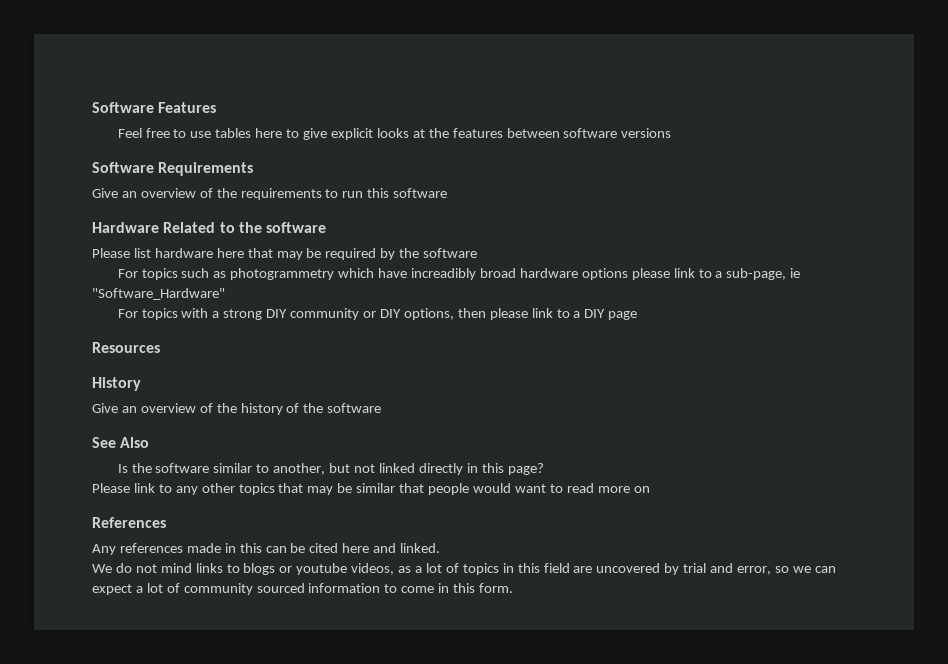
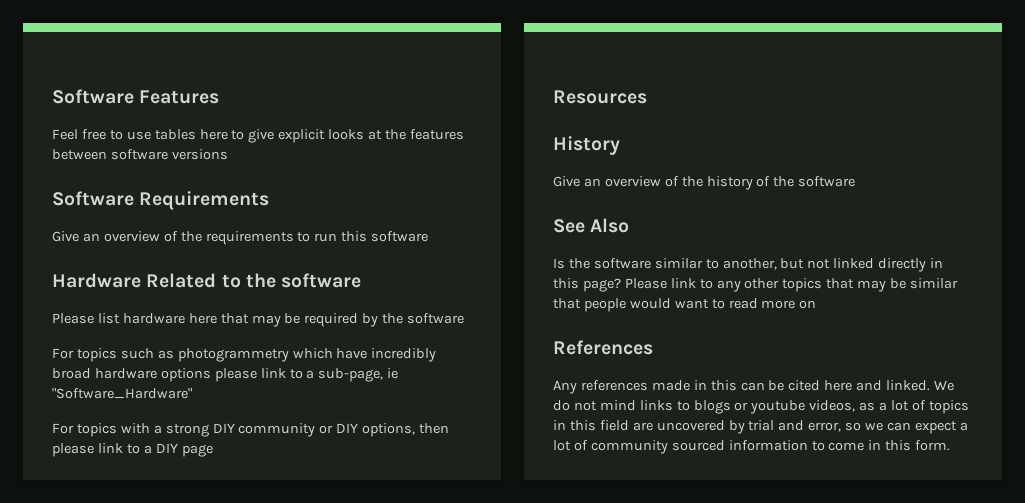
- For topics such as photogrammetry which have increadibly broad hardware options please link to a sub-page, ie "Software_Hardware"
+ For topics such as photogrammetry which have incredibly broad hardware options please link to a sub-page, ie "Software_Hardware"
- Is the software similar to another, but not linked directly in this page?
- Please link to any other topics that may be similar that people would want to read more on
+ Is the software similar to another, but not linked directly in this page? Please link to any other topics that may be similar that people would want to read more on
- Any references made in this can be cited here and linked.
- We do not mind links to blogs or youtube videos, as a lot of topics in this field are uncovered by trial and error, so we can expect a lot of community sourced information to come in this form.
+ Any references made in this can be cited here and linked. We do not mind links to blogs or youtube videos, as a lot of topics in this field are uncovered by trial and error, so we can expect a lot of community sourced information to come in this form.

